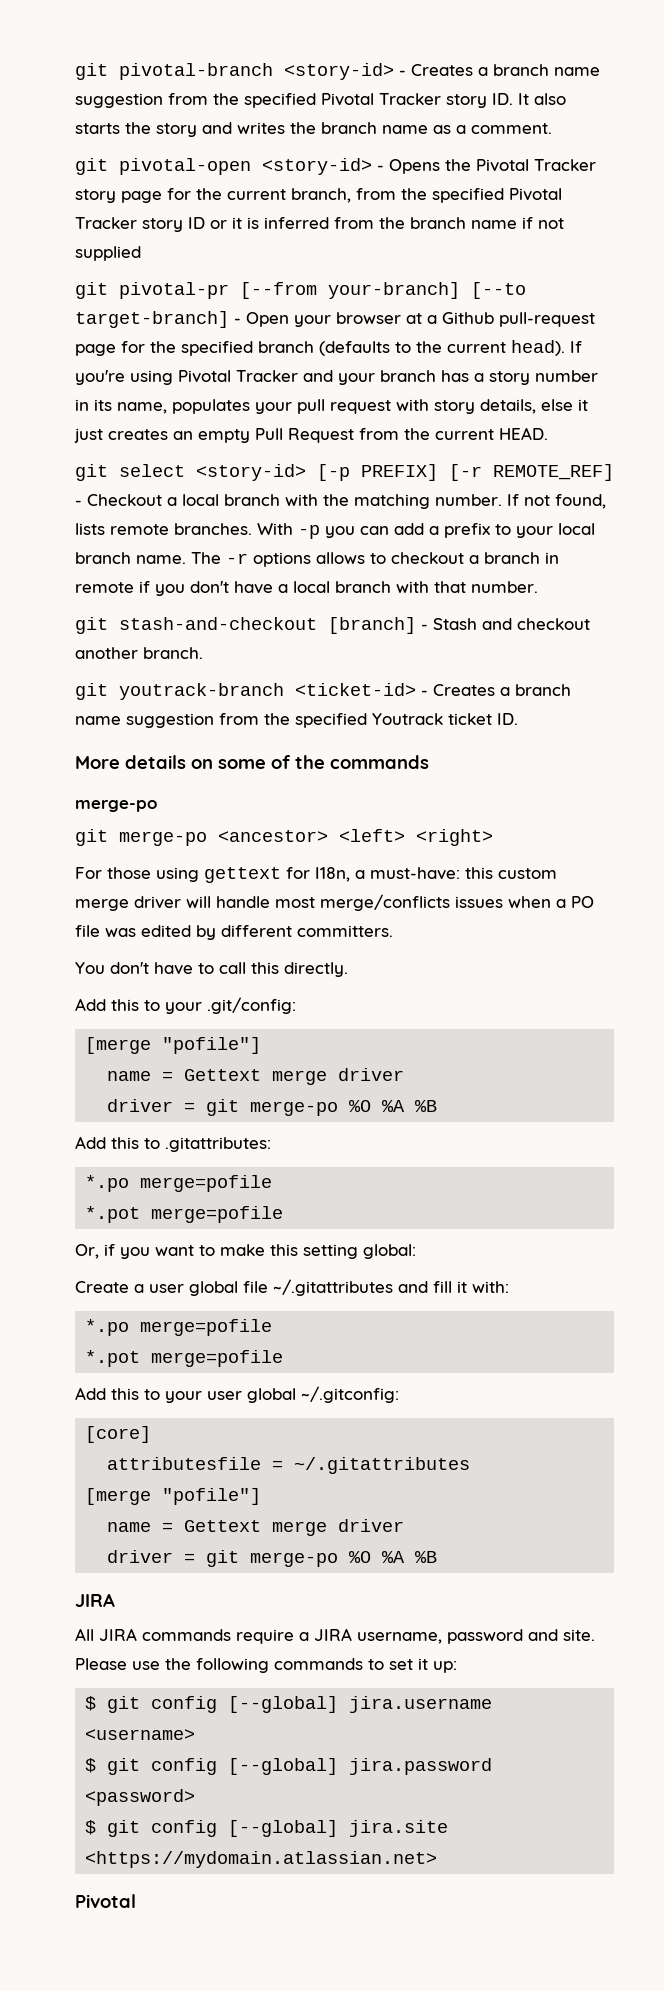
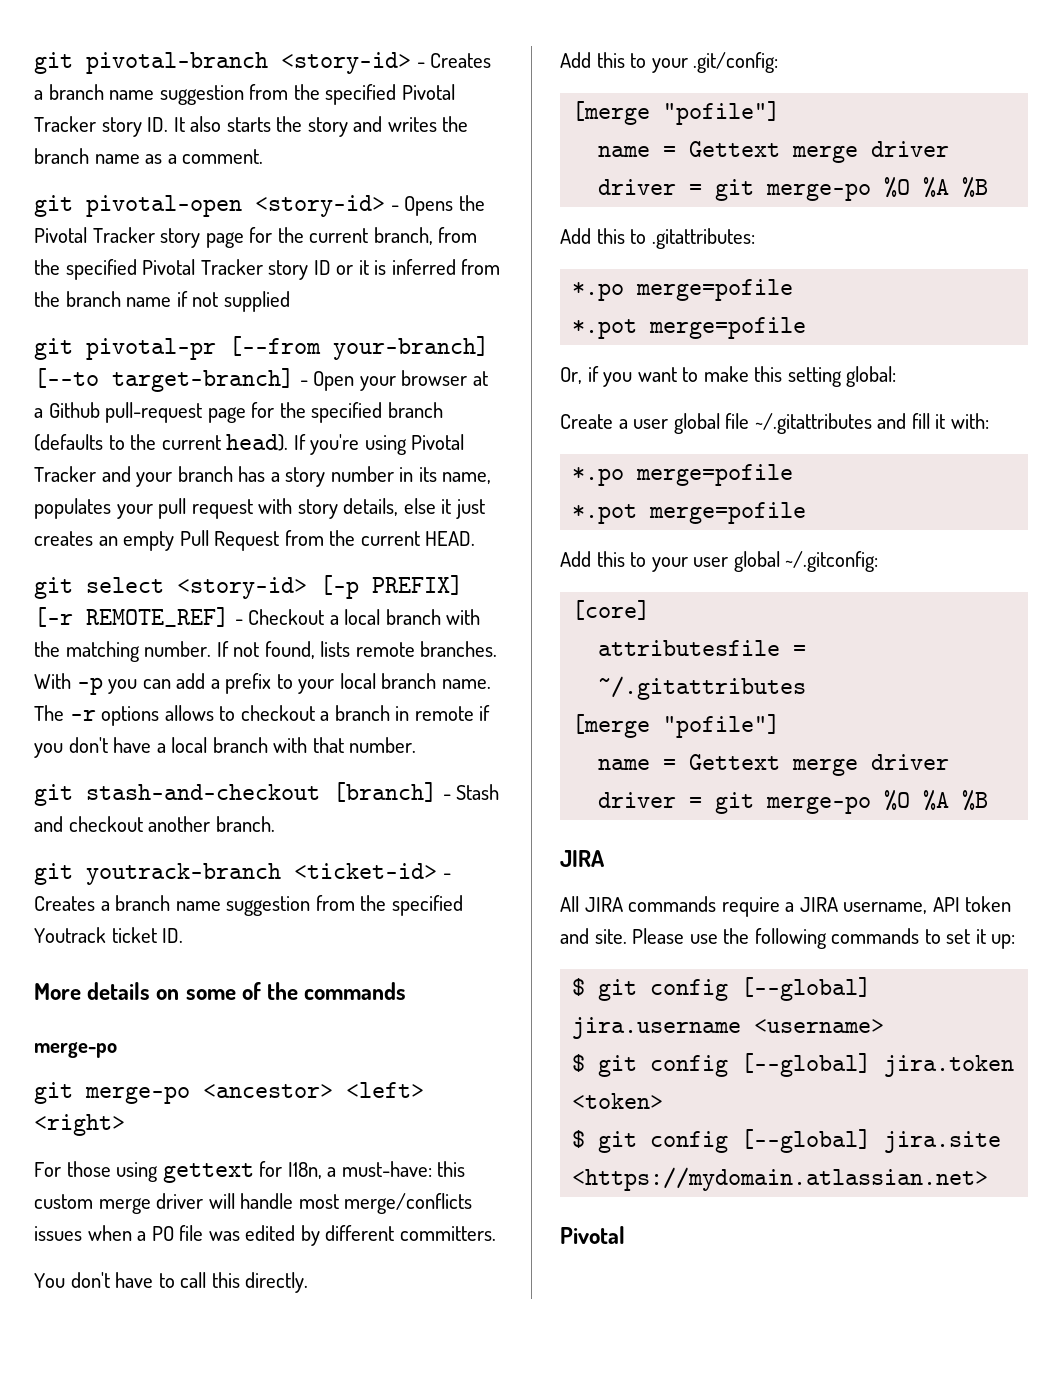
- All JIRA commands require a JIRA username, password and site.
+ All JIRA commands require a JIRA username, API token and site.
- $ git config [--global] jira.password <password>
+ $ git config [--global] jira.token <token>

